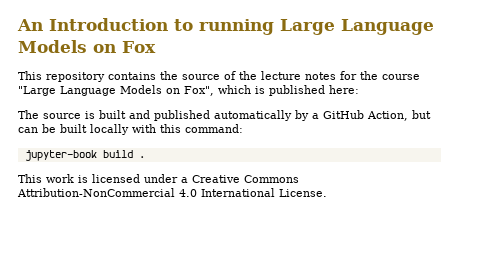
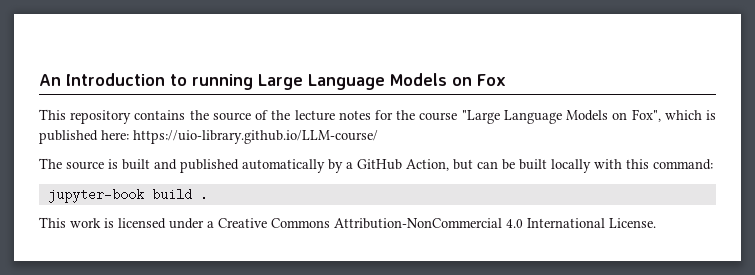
- This repository contains the source of the lecture notes for the course "Large Language Models on Fox", which is published here:
+ This repository contains the source of the lecture notes for the course "Large Language Models on Fox", which is published here: https://uio-library.github.io/LLM-course/

